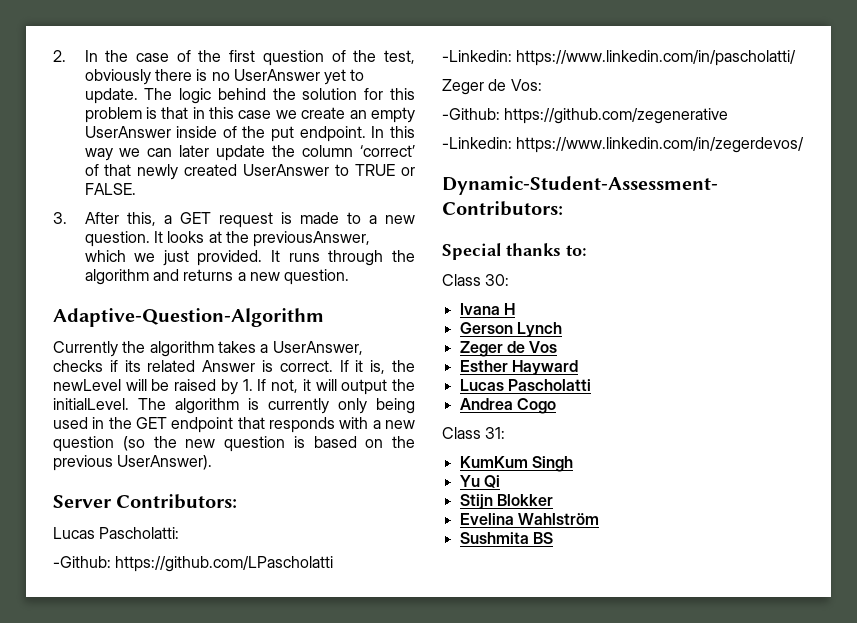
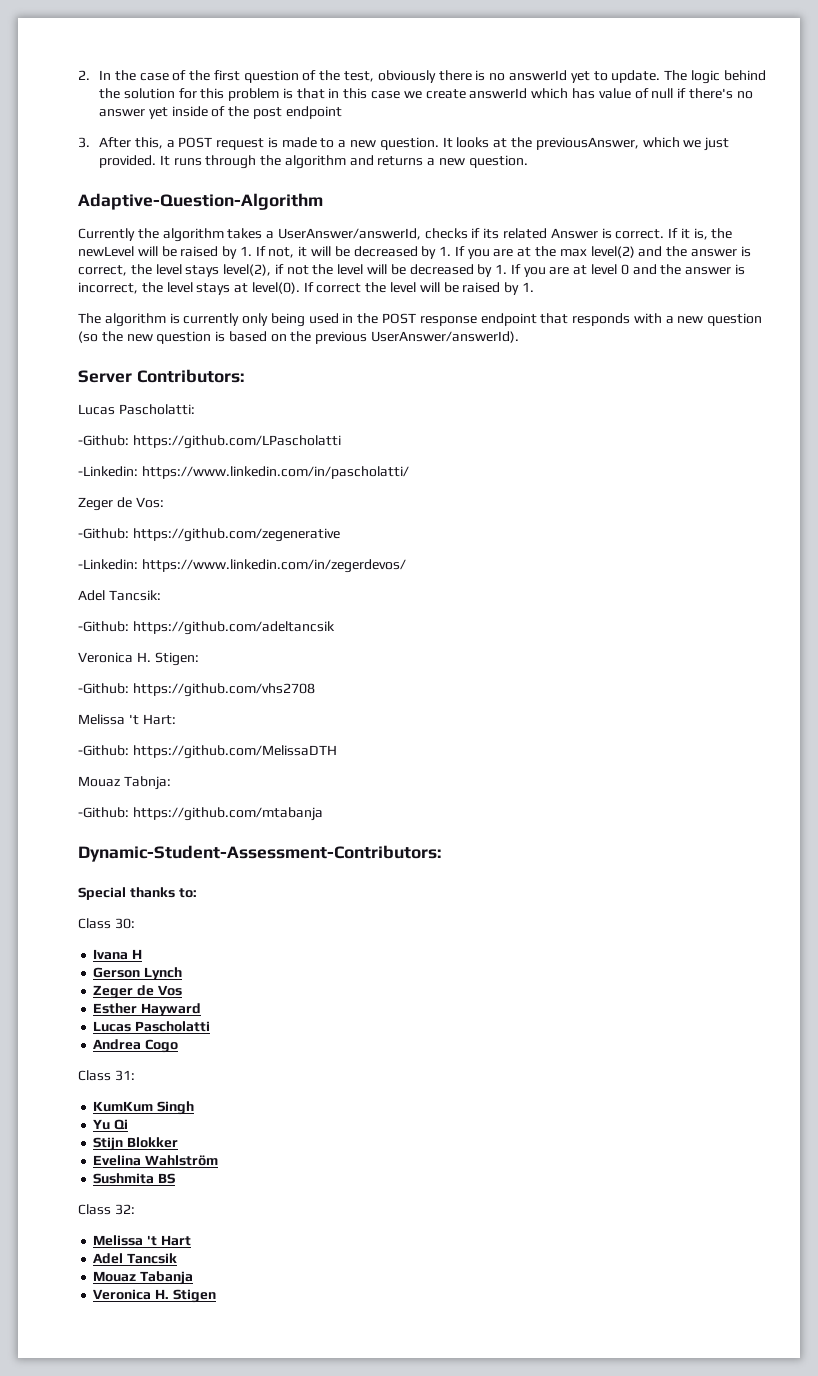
- 2. In the case of the first question of the test, obviously there is no UserAnswer yet to update.
+ 2. In the case of the first question of the test, obviously there is no answerId yet to update.
- The logic behind the solution for this problem is that in this case we create an empty UserAnswer inside of the put endpoint. In this way we can later update the column ‘correct’ of that newly created UserAnswer to TRUE or FALSE.
+ The logic behind the solution for this problem is that in this case we create answerId which has value of null if there's no answer yet inside of the post endpoint
- 3. After this, a GET request is made to a new question.
+ 3. After this, a POST request is made to a new question.
- Currently the algorithm takes a UserAnswer, checks if its related Answer is correct.
+ Currently the algorithm takes a UserAnswer/answerId, checks if its related Answer is correct.
- If it is, the newLevel will be raised by 1. If not, it will output the initialLevel. The algorithm is currently only being used in the GET endpoint that responds with a new question (so the new question is based on the previous UserAnswer).
+ If it is, the newLevel will be raised by 1. If not, it will be decreased by 1. If you are at the max level(2) and the answer is correct, the level stays level(2), if not the level will be decreased by 1. If you are at level 0 and the answer is incorrect, the level stays at level(0). If correct the level will be raised by 1.
+ The algorithm is currently only being used in the POST response endpoint that responds with a new question (so the new question is based on the previous UserAnswer/answerId).
+ Adel Tancsik:
+ -Github: https://github.com/adeltancsik
+ Veronica H. Stigen:
+ -Github: https://github.com/vhs2708
+ Melissa 't Hart:
+ -Github: https://github.com/MelissaDTH
+ Mouaz Tabnja:
+ -Github: https://github.com/mtabanja
+ Class 32:
+ Melissa 't Hart
+ Adel Tancsik
+ Mouaz Tabanja
+ Veronica H. Stigen

